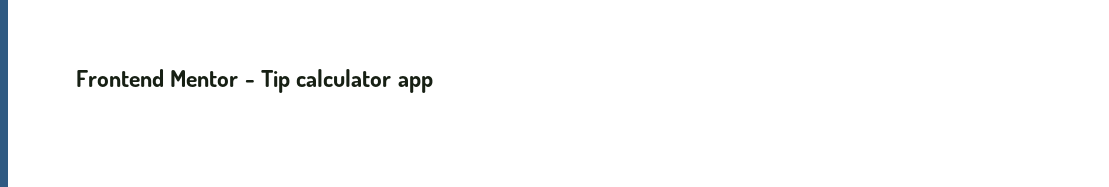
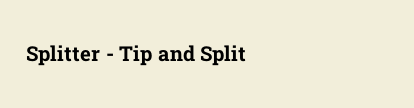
- Frontend Mentor - Tip calculator app
+ Splitter - Tip and Split

